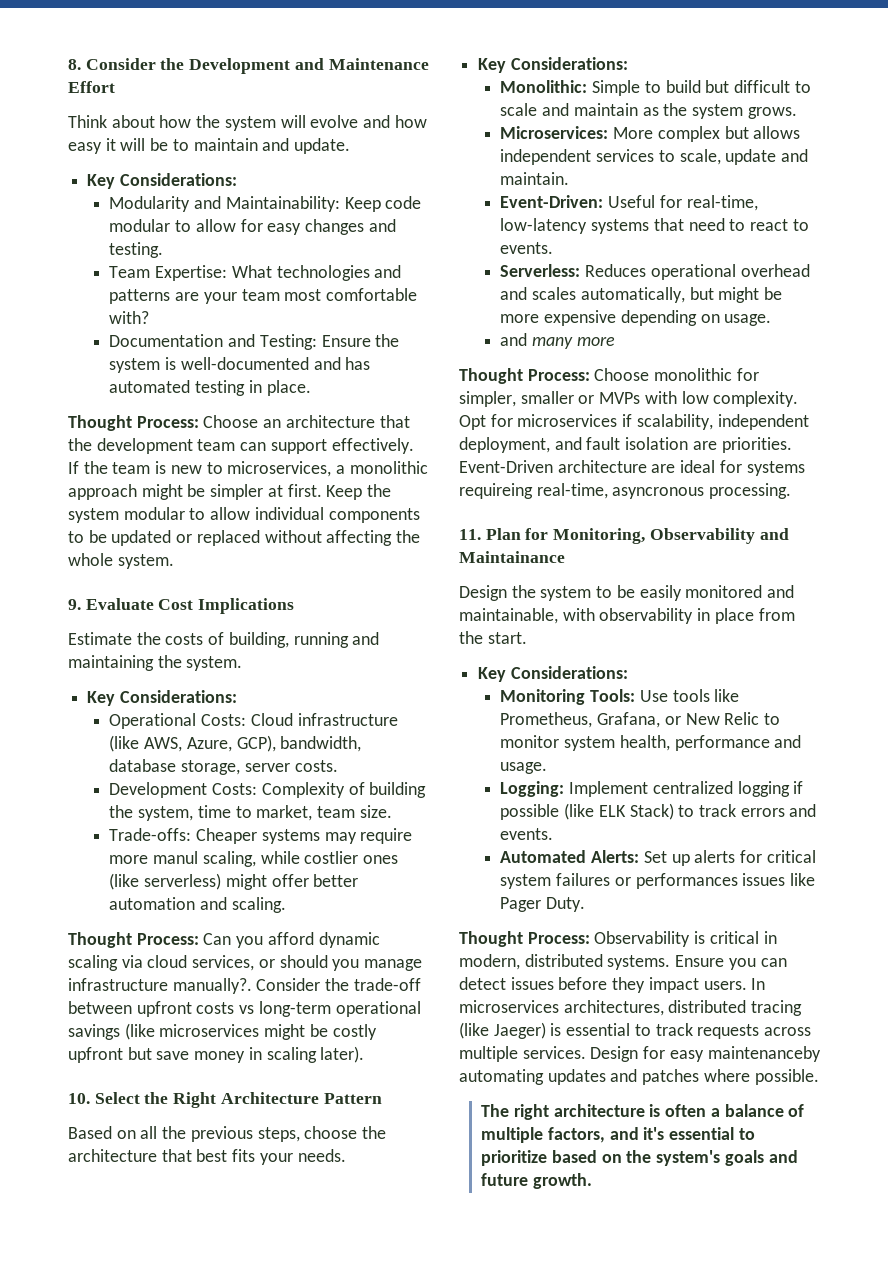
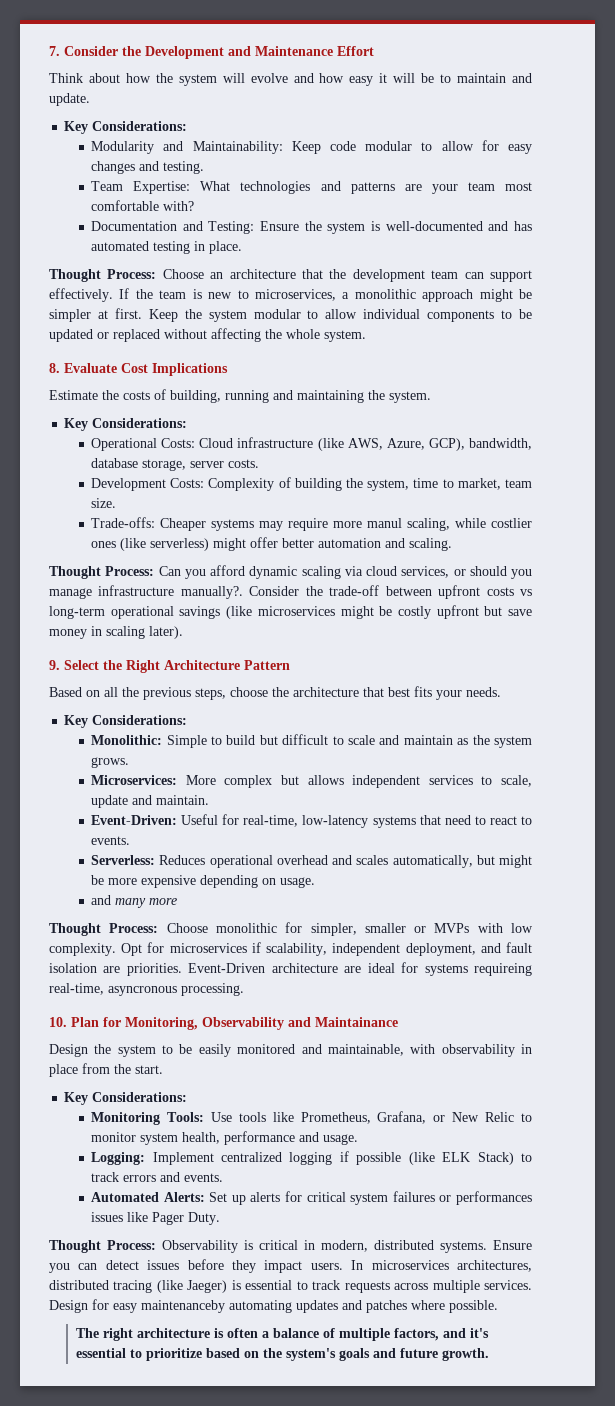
- 8. Consider the Development and Maintenance Effort
+ 7. Consider the Development and Maintenance Effort
- 9. Evaluate Cost Implications
+ 8. Evaluate Cost Implications
- 10. Select the Right Architecture Pattern
+ 9. Select the Right Architecture Pattern
- 11. Plan for Monitoring, Observability and Maintainance
+ 10. Plan for Monitoring, Observability and Maintainance

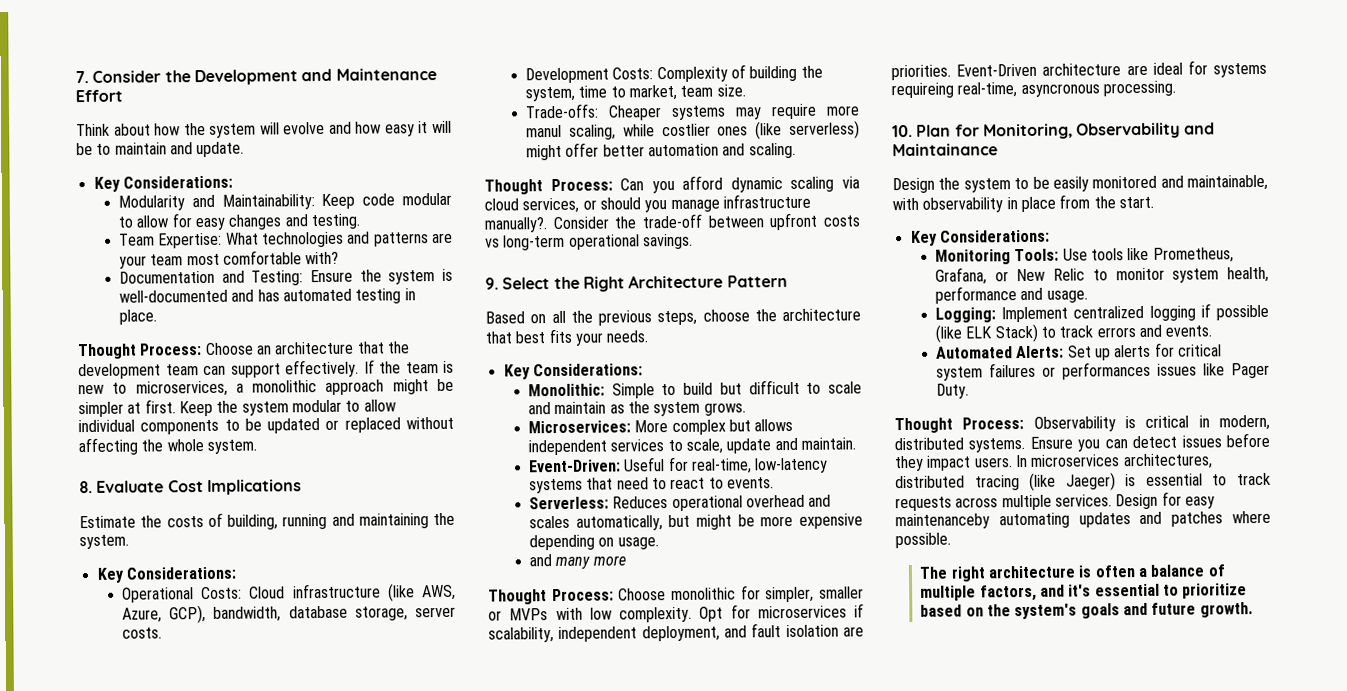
- Consider the trade-off between upfront costs vs long-term operational savings (like microservices might be costly upfront but save money in scaling later).
+ Consider the trade-off between upfront costs vs long-term operational savings.

